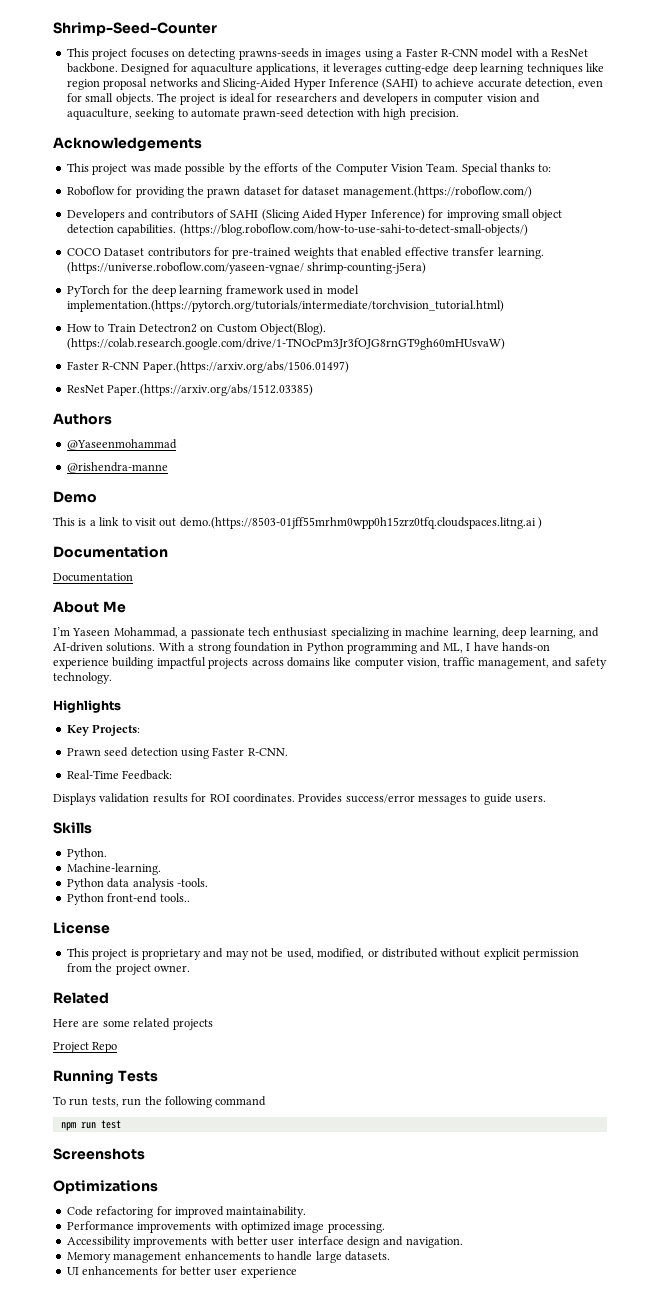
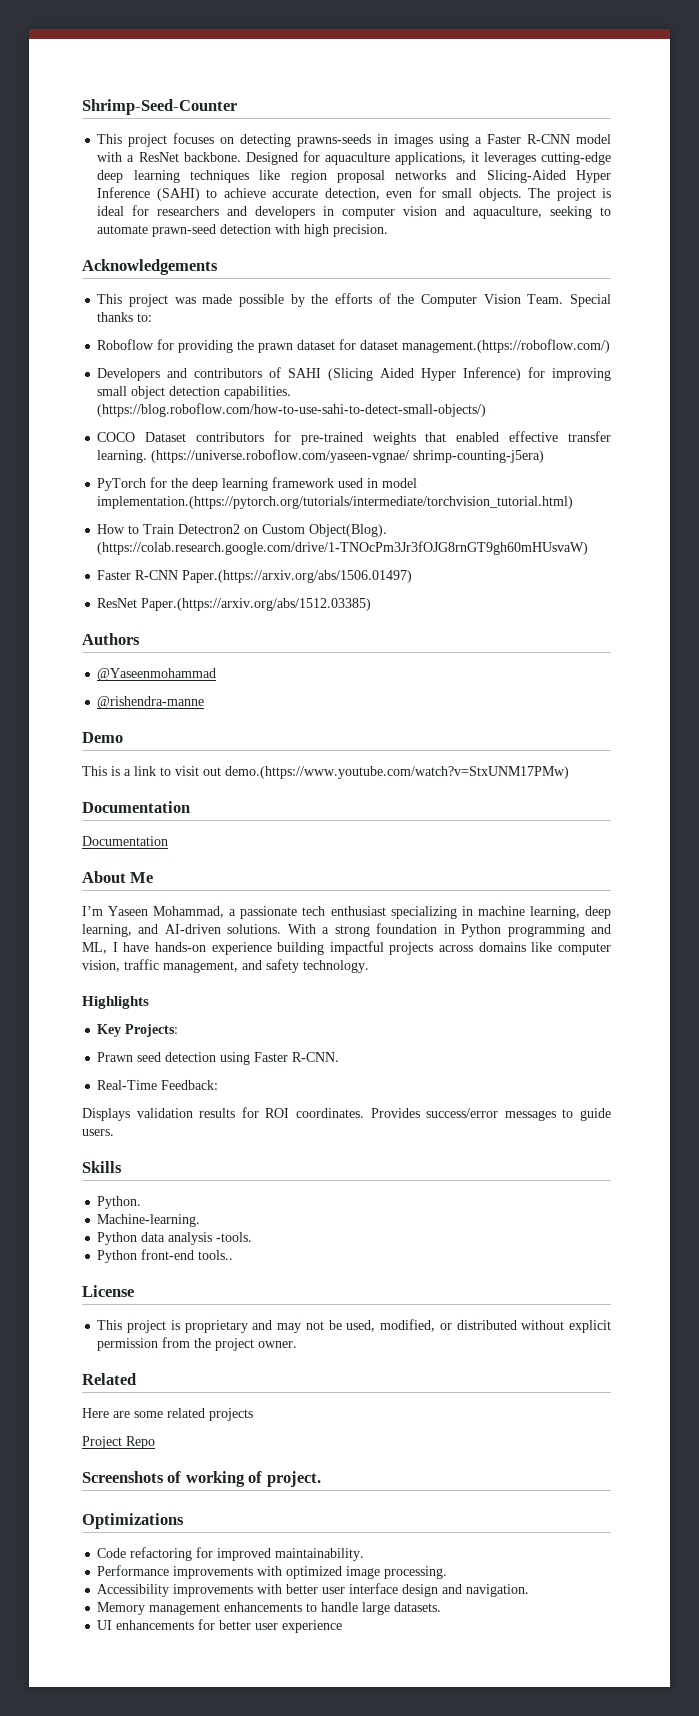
- This is a link to visit out demo.(https://8503-01jff55mrhm0wpp0h15zrz0tfq.cloudspaces.litng.ai )
+ This is a link to visit out demo.(https://www.youtube.com/watch?v=StxUNM17PMw)
- Running Tests
- To run tests, run the following command
- npm run test
- Screenshots
+ Screenshots of working of project.

